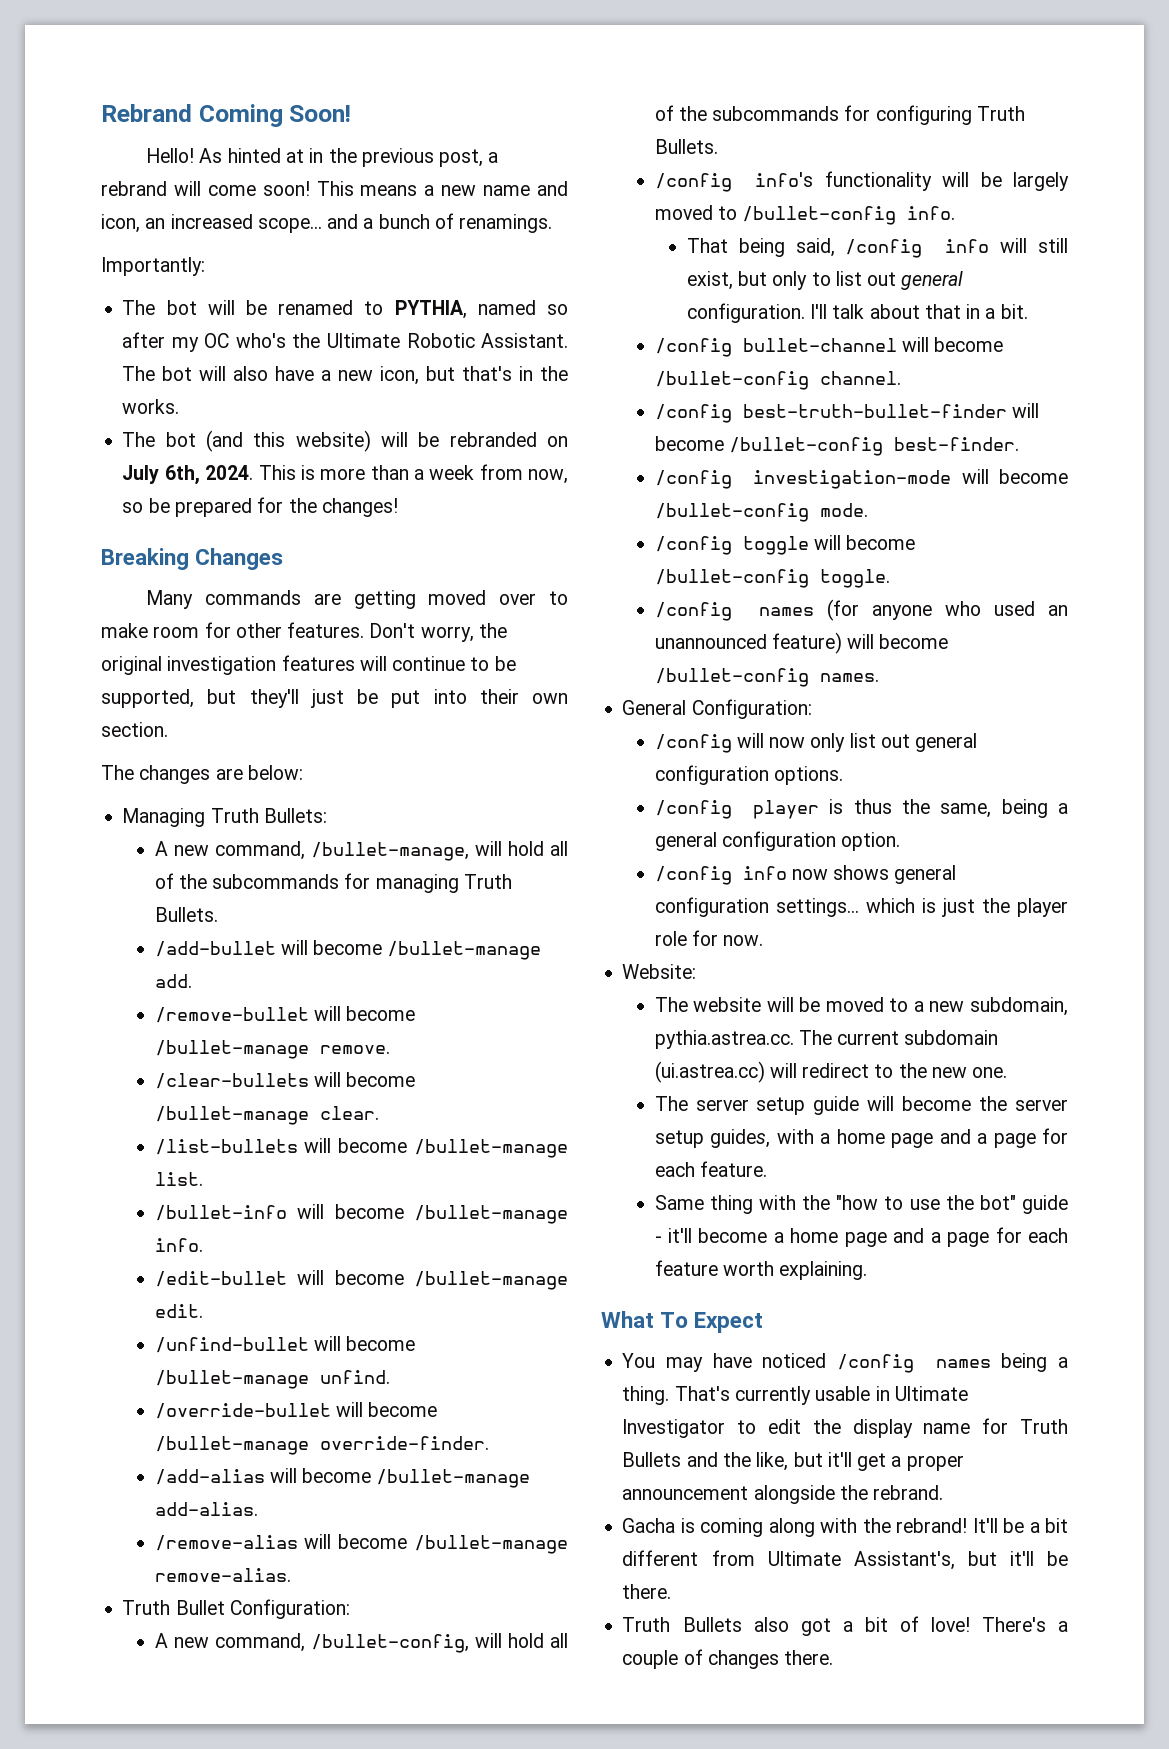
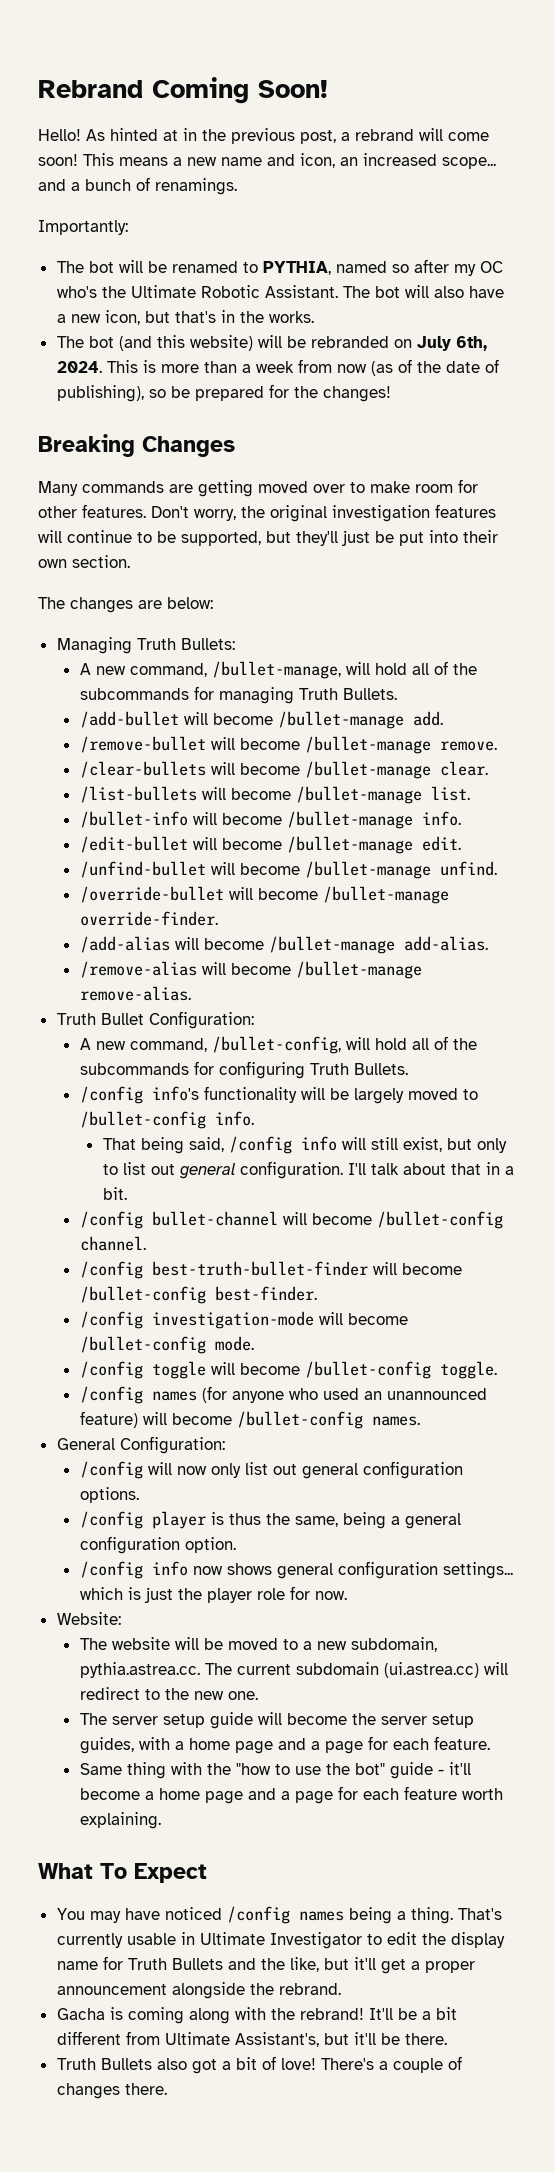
- This is more than a week from now, so be prepared for the changes!
+ This is more than a week from now (as of the date of publishing), so be prepared for the changes!

